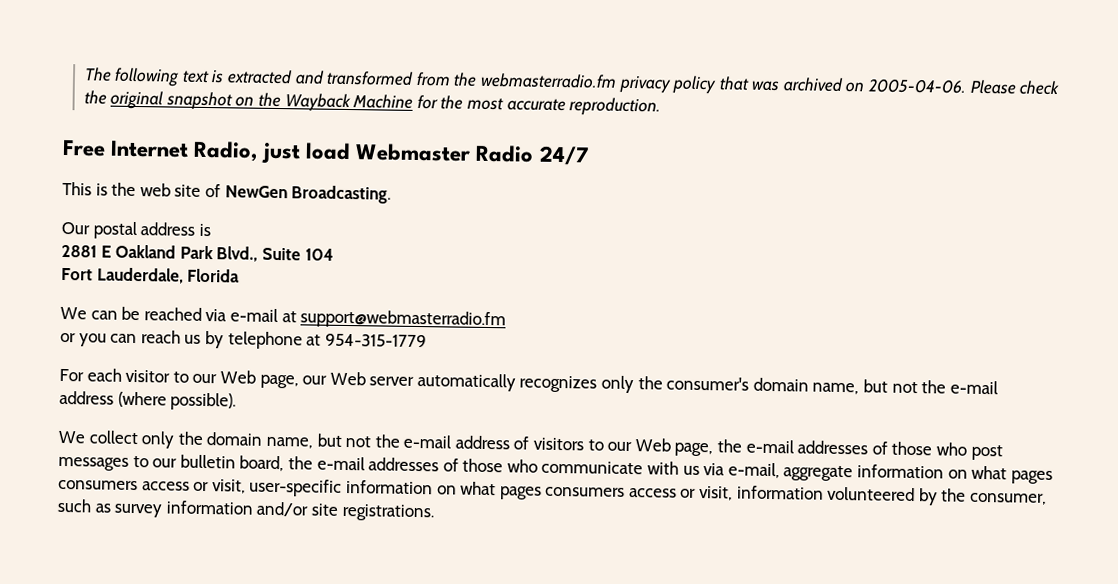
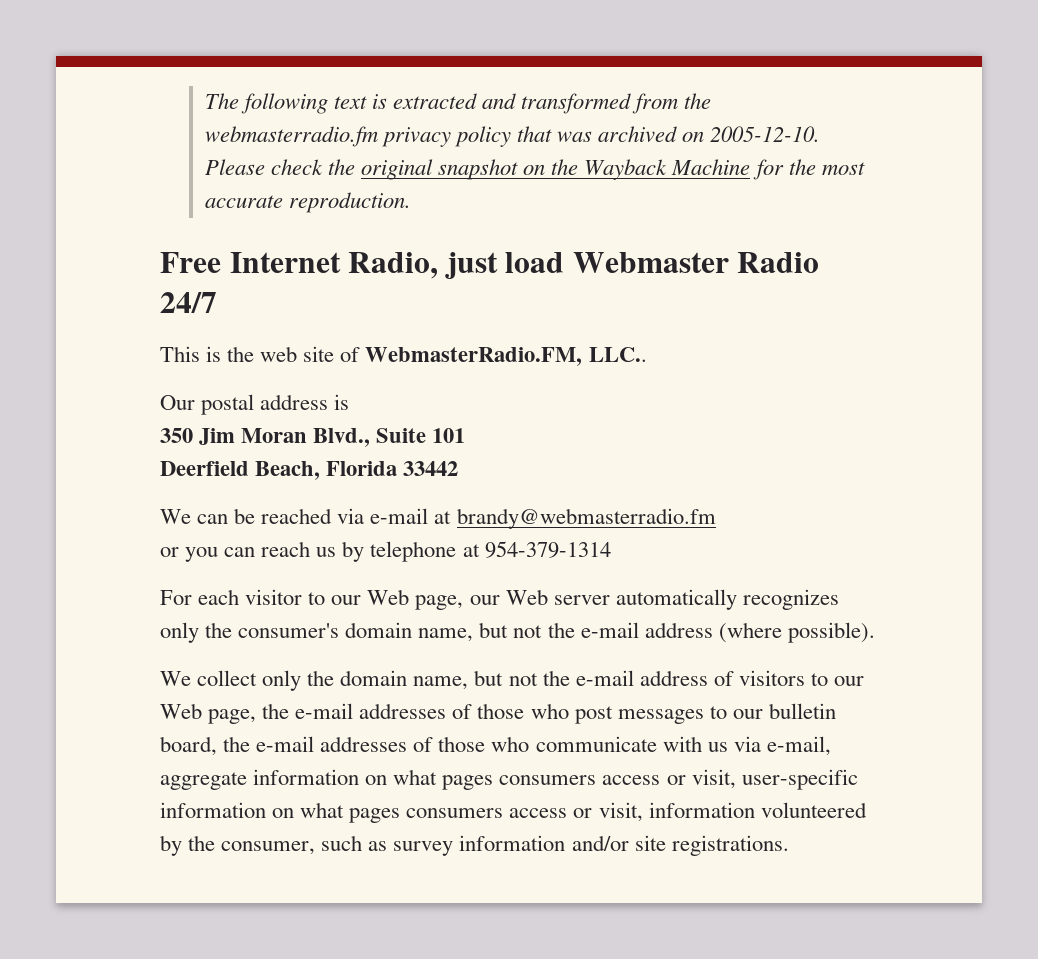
- The following text is extracted and transformed from the webmasterradio.fm privacy policy that was archived on 2005-04-06.
+ The following text is extracted and transformed from the webmasterradio.fm privacy policy that was archived on 2005-12-10.
- This is the web site of NewGen Broadcasting.
+ This is the web site of WebmasterRadio.FM, LLC..
- 2881 E Oakland Park Blvd., Suite 104
- Fort Lauderdale, Florida
+ 350 Jim Moran Blvd., Suite 101
+ Deerfield Beach, Florida 33442
- We can be reached via e-mail at support@webmasterradio.fm
+ We can be reached via e-mail at brandy@webmasterradio.fm
- or you can reach us by telephone at 954-315-1779
+ or you can reach us by telephone at 954-379-1314

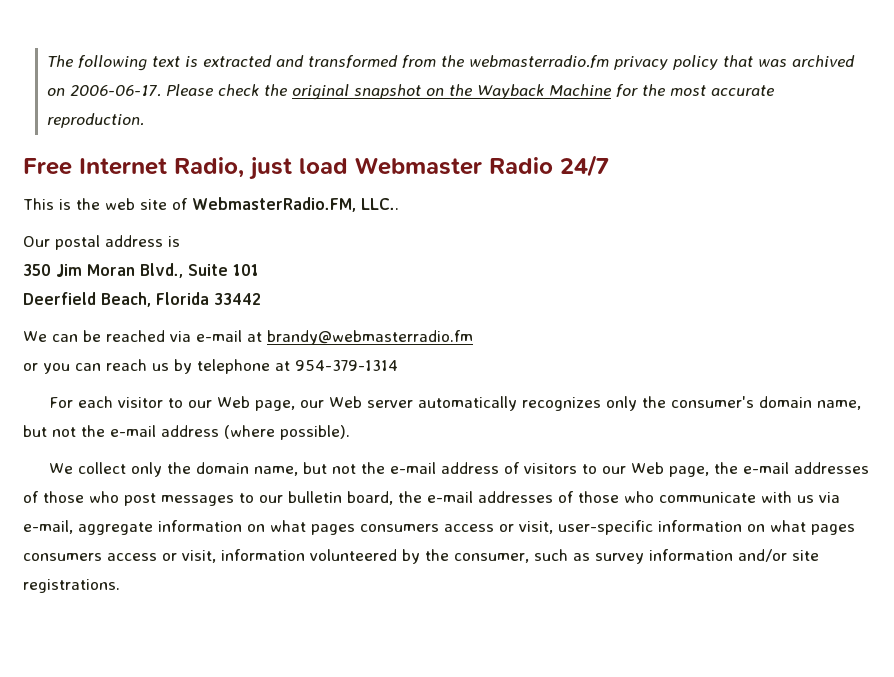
- The following text is extracted and transformed from the webmasterradio.fm privacy policy that was archived on 2005-12-10.
+ The following text is extracted and transformed from the webmasterradio.fm privacy policy that was archived on 2006-06-17.

